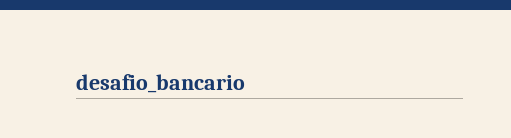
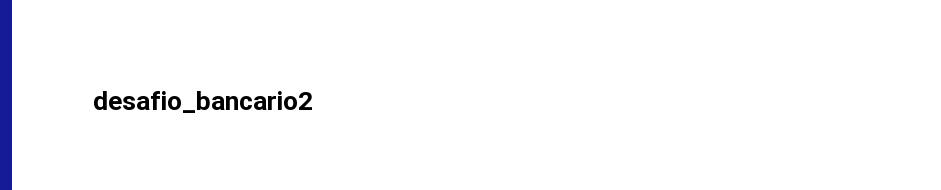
- desafio_bancario
+ desafio_bancario2

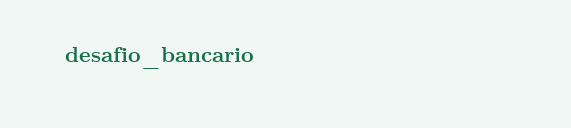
- desafio_bancario2
+ desafio_bancario

